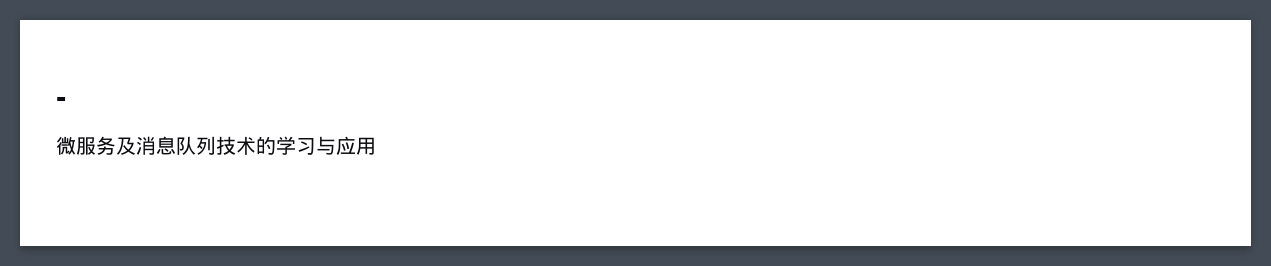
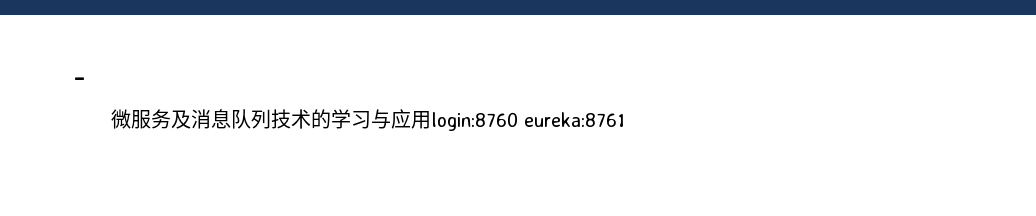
- 微服务及消息队列技术的学习与应用
+ 微服务及消息队列技术的学习与应用login:8760 eureka:8761

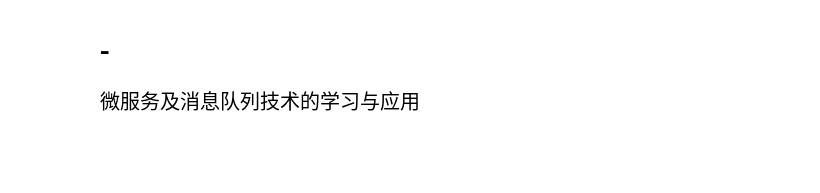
- 微服务及消息队列技术的学习与应用login:8760 eureka:8761
+ 微服务及消息队列技术的学习与应用

